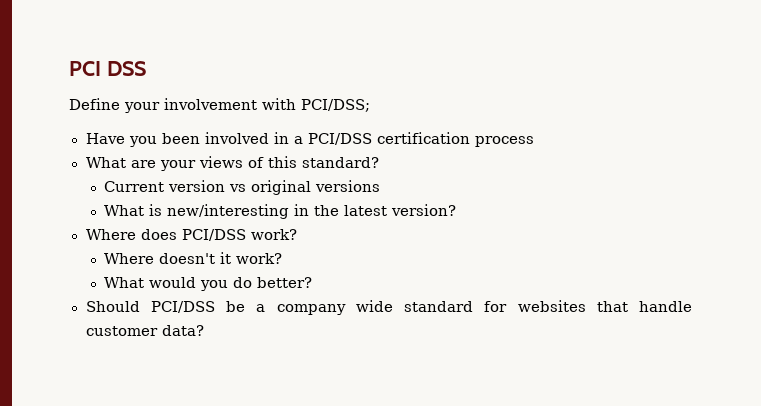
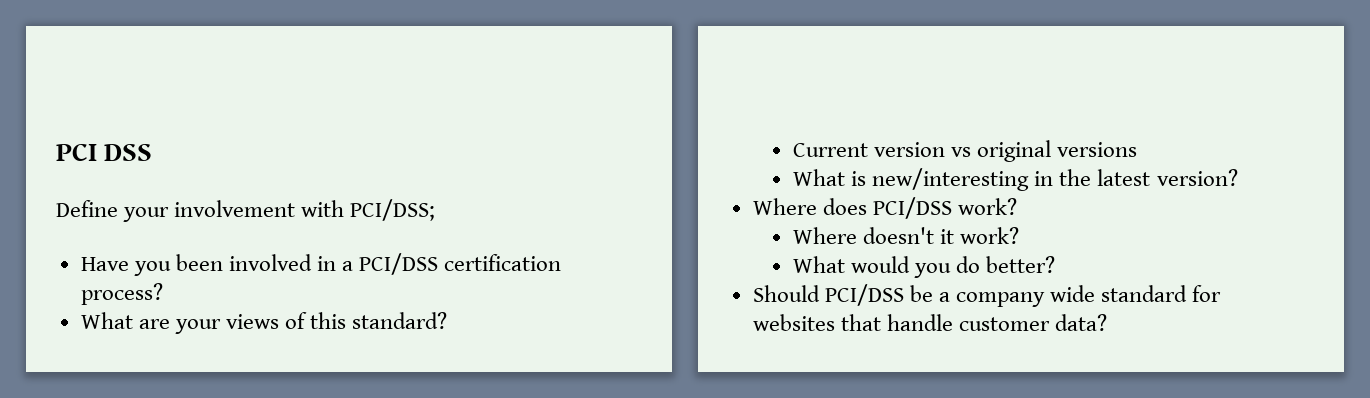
- Have you been involved in a PCI/DSS certification process
+ Have you been involved in a PCI/DSS certification process?

